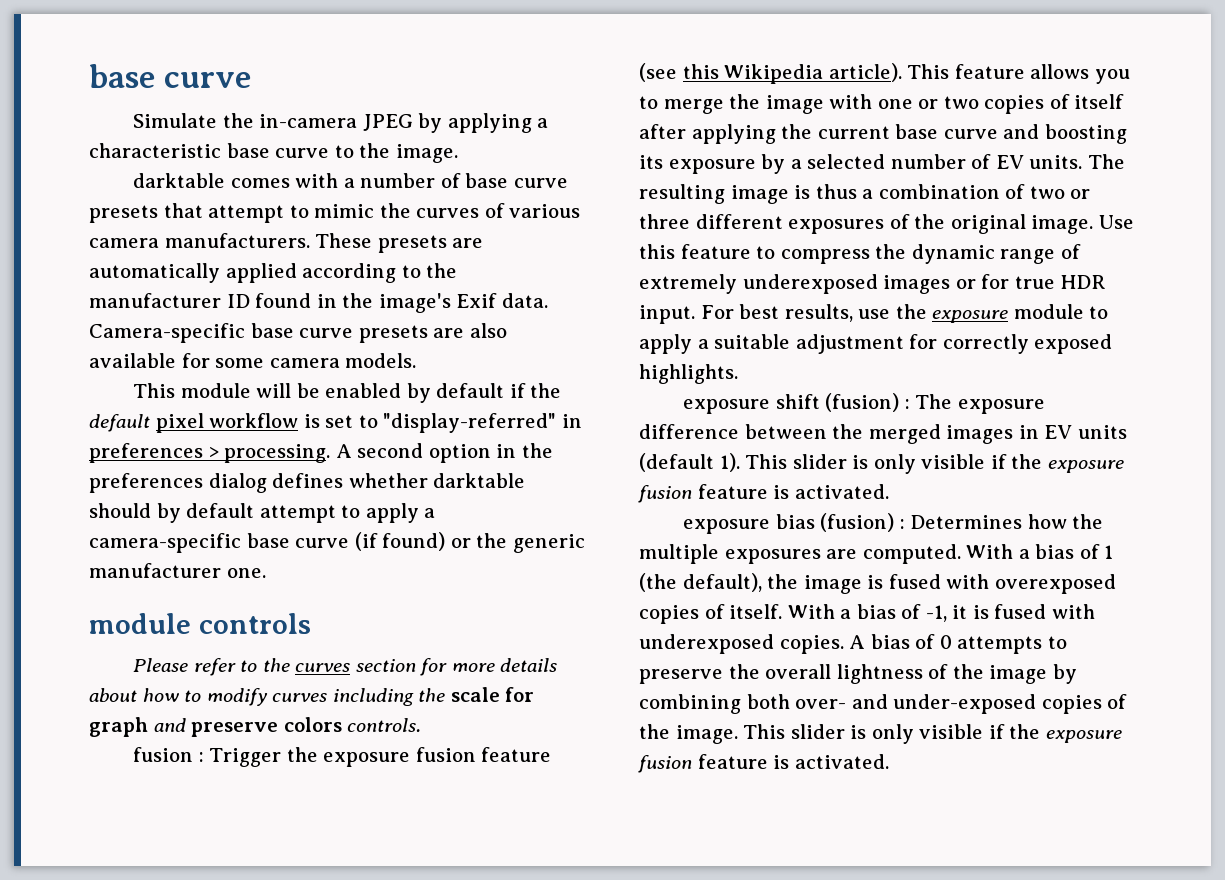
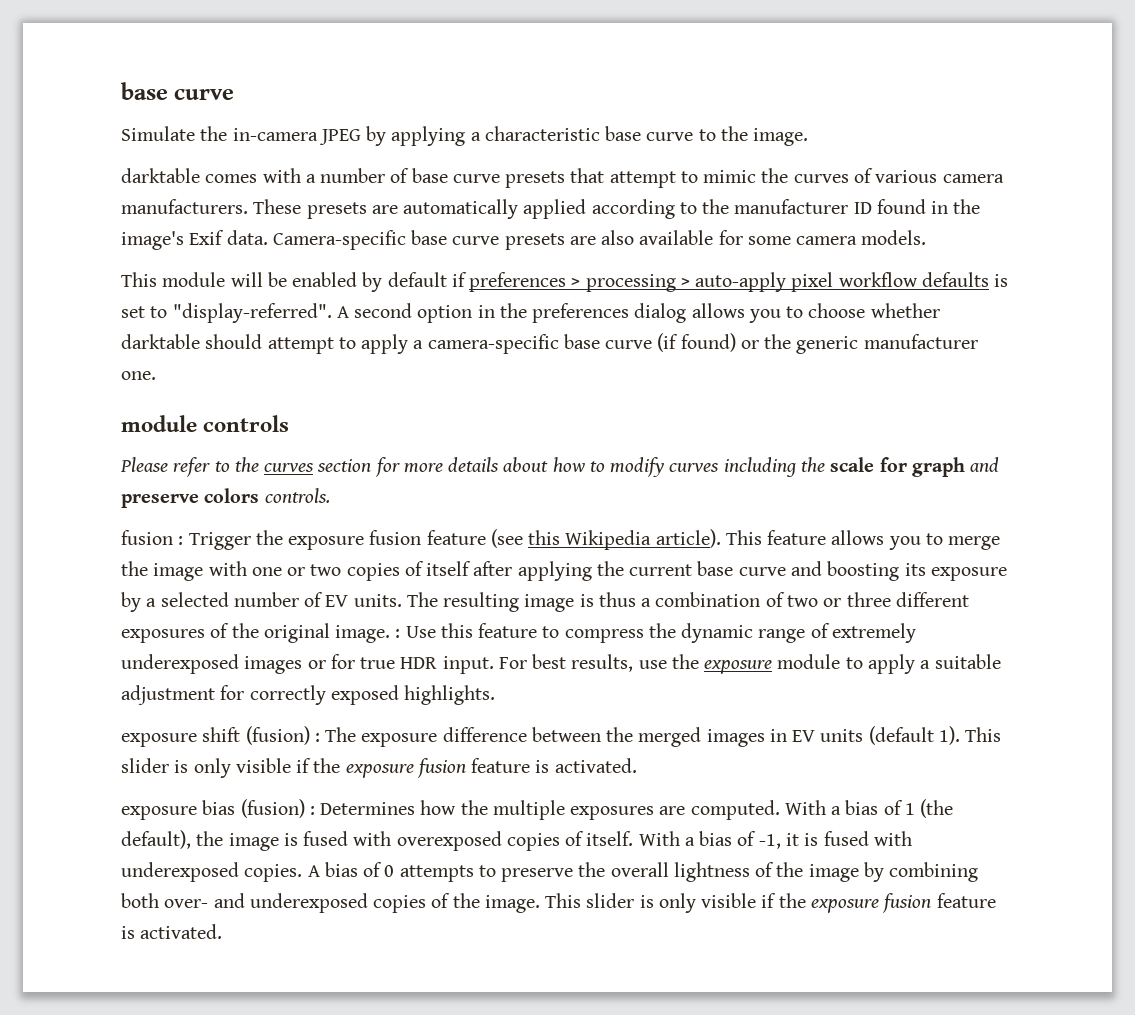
- This module will be enabled by default if the default pixel workflow is set to "display-referred" in preferences > processing.
+ This module will be enabled by default if preferences > processing > auto-apply pixel workflow defaults is set to "display-referred".
- A second option in the preferences dialog defines whether darktable should by default attempt to apply a camera-specific base curve (if found) or the generic manufacturer one.
+ A second option in the preferences dialog allows you to choose whether darktable should attempt to apply a camera-specific base curve (if found) or the generic manufacturer one.
- The resulting image is thus a combination of two or three different exposures of the original image. Use this feature to compress the dynamic range of extremely underexposed images or for true HDR input.
+ The resulting image is thus a combination of two or three different exposures of the original image. : Use this feature to compress the dynamic range of extremely underexposed images or for true HDR input.
- A bias of 0 attempts to preserve the overall lightness of the image by combining both over- and under-exposed copies of the image.
+ A bias of 0 attempts to preserve the overall lightness of the image by combining both over- and underexposed copies of the image.

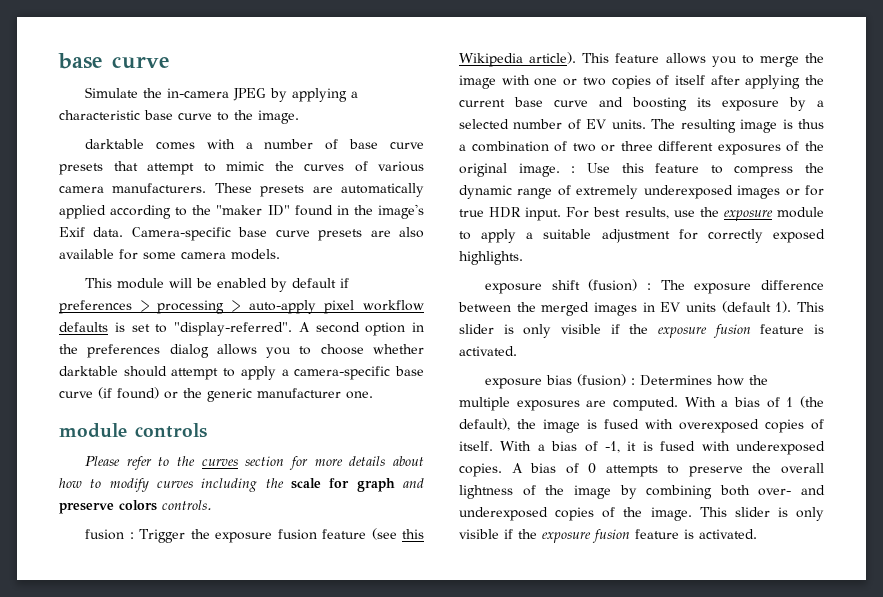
- These presets are automatically applied according to the manufacturer ID found in the image's Exif data.
+ These presets are automatically applied according to the "maker ID" found in the image's Exif data.

